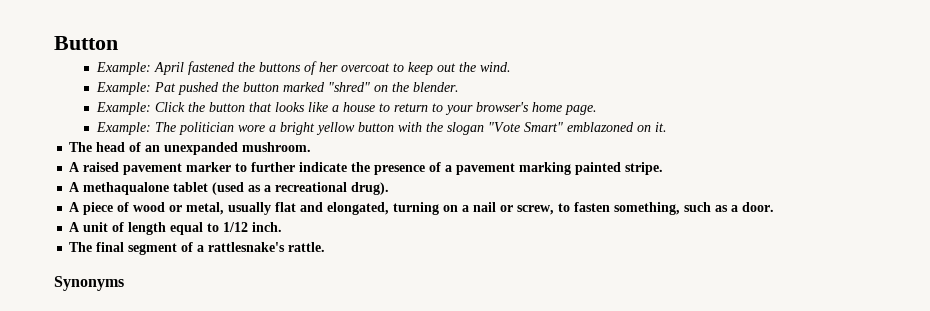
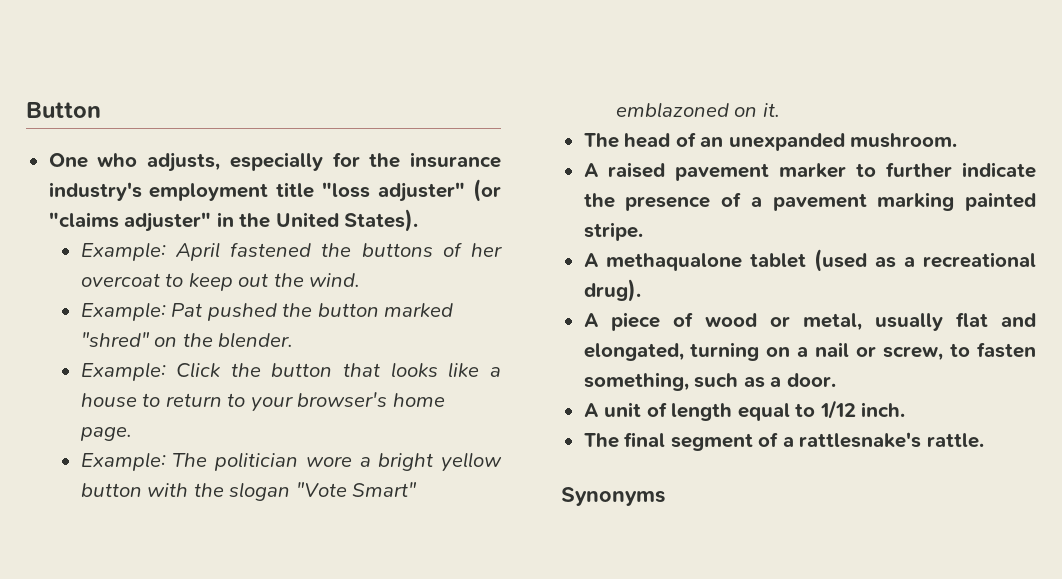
+ One who adjusts, especially for the insurance industry's employment title "loss adjuster" (or "claims adjuster" in the United States).

